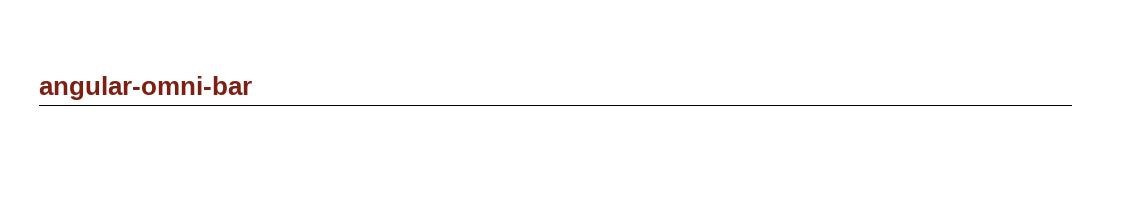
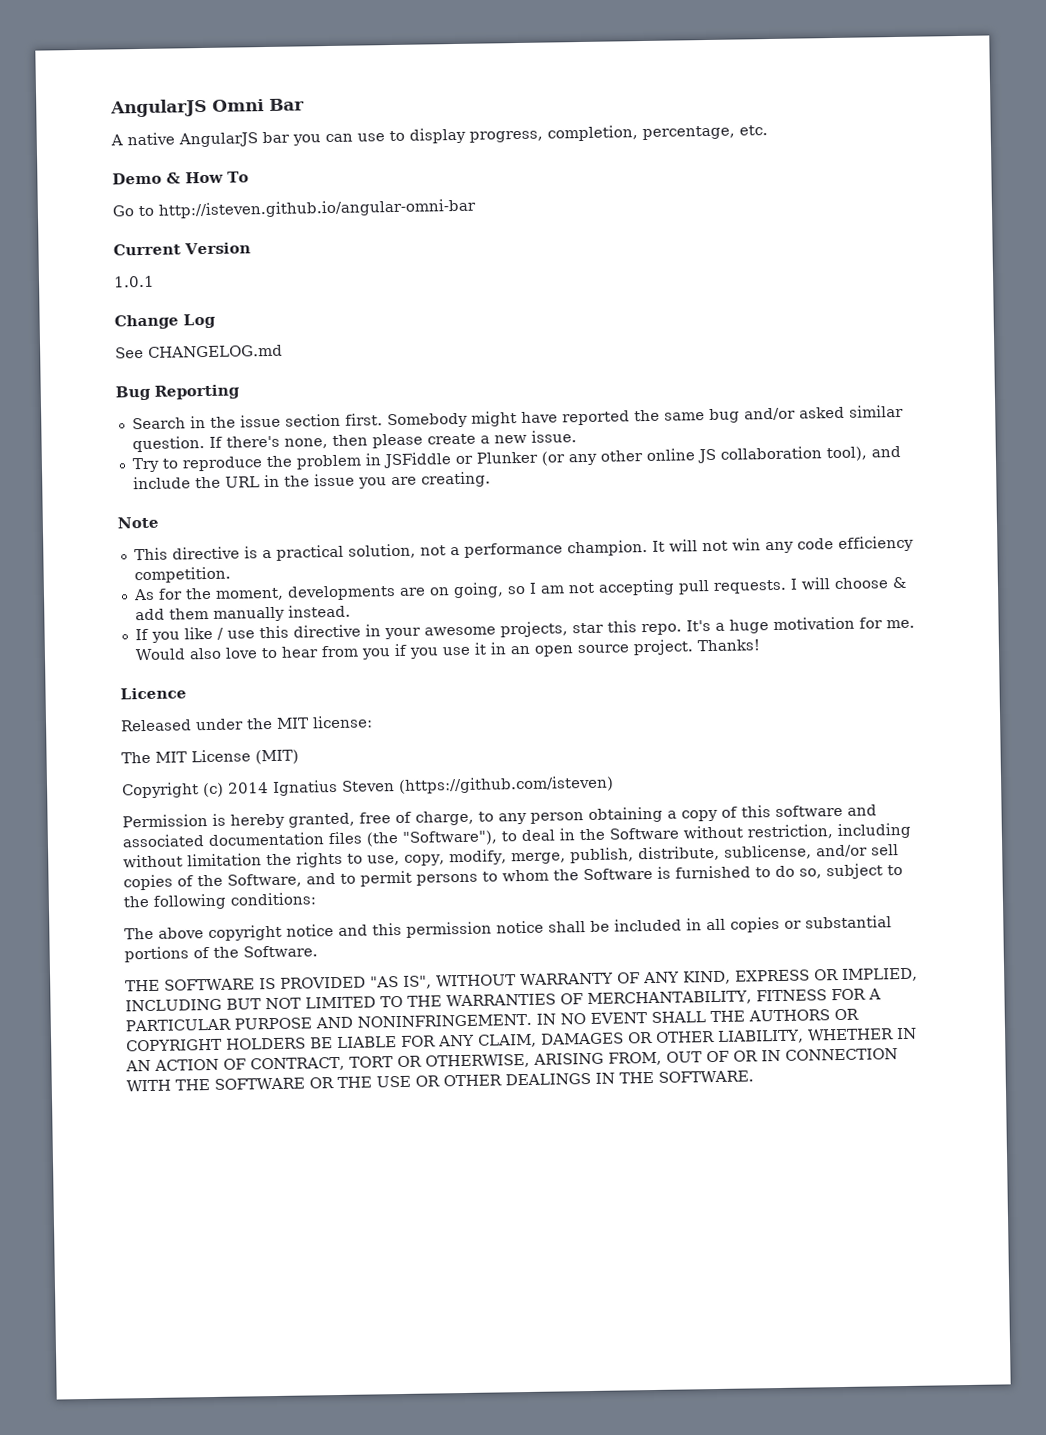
- angular-omni-bar
+ AngularJS Omni Bar
+ A native AngularJS bar you can use to display progress, completion, percentage, etc.
+ Demo & How To
+ Go to http://isteven.github.io/angular-omni-bar
+ Current Version
+ 1.0.1
+ Change Log
+ See CHANGELOG.md
+ Bug Reporting
+ Search in the issue section first. Somebody might have reported the same bug and/or asked similar question. If there's none, then please create a new issue.
+ Try to reproduce the problem in JSFiddle or Plunker (or any other online JS collaboration tool), and include the URL in the issue you are creating.
+ Note
+ This directive is a practical solution, not a performance champion. It will not win any code efficiency competition.
+ As for the moment, developments are on going, so I am not accepting pull requests. I will choose & add them manually instead.
+ If you like / use this directive in your awesome projects, star this repo. It's a huge motivation for me. Would also love to hear from you if you use it in an open source project. Thanks!
+ Licence
+ Released under the MIT license:
+ The MIT License (MIT)
+ Copyright (c) 2014 Ignatius Steven (https://github.com/isteven)
+ Permission is hereby granted, free of charge, to any person obtaining a copy of this software and associated documentation files (the "Software"), to deal in the Software without restriction, including without limitation the rights to use, copy, modify, merge, publish, distribute, sublicense, and/or sell copies of the Software, and to permit persons to whom the Software is furnished to do so, subject to the following conditions:
+ The above copyright notice and this permission notice shall be included in all copies or substantial portions of the Software.
+ THE SOFTWARE IS PROVIDED "AS IS", WITHOUT WARRANTY OF ANY KIND, EXPRESS OR IMPLIED, INCLUDING BUT NOT LIMITED TO THE WARRANTIES OF MERCHANTABILITY, FITNESS FOR A PARTICULAR PURPOSE AND NONINFRINGEMENT. IN NO EVENT SHALL THE AUTHORS OR COPYRIGHT HOLDERS BE LIABLE FOR ANY CLAIM, DAMAGES OR OTHER LIABILITY, WHETHER IN AN ACTION OF CONTRACT, TORT OR OTHERWISE, ARISING FROM, OUT OF OR IN CONNECTION WITH THE SOFTWARE OR THE USE OR OTHER DEALINGS IN THE SOFTWARE.

